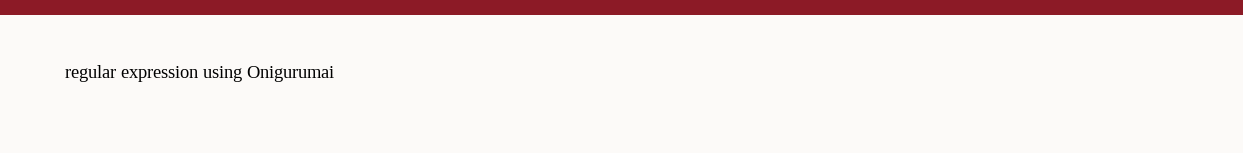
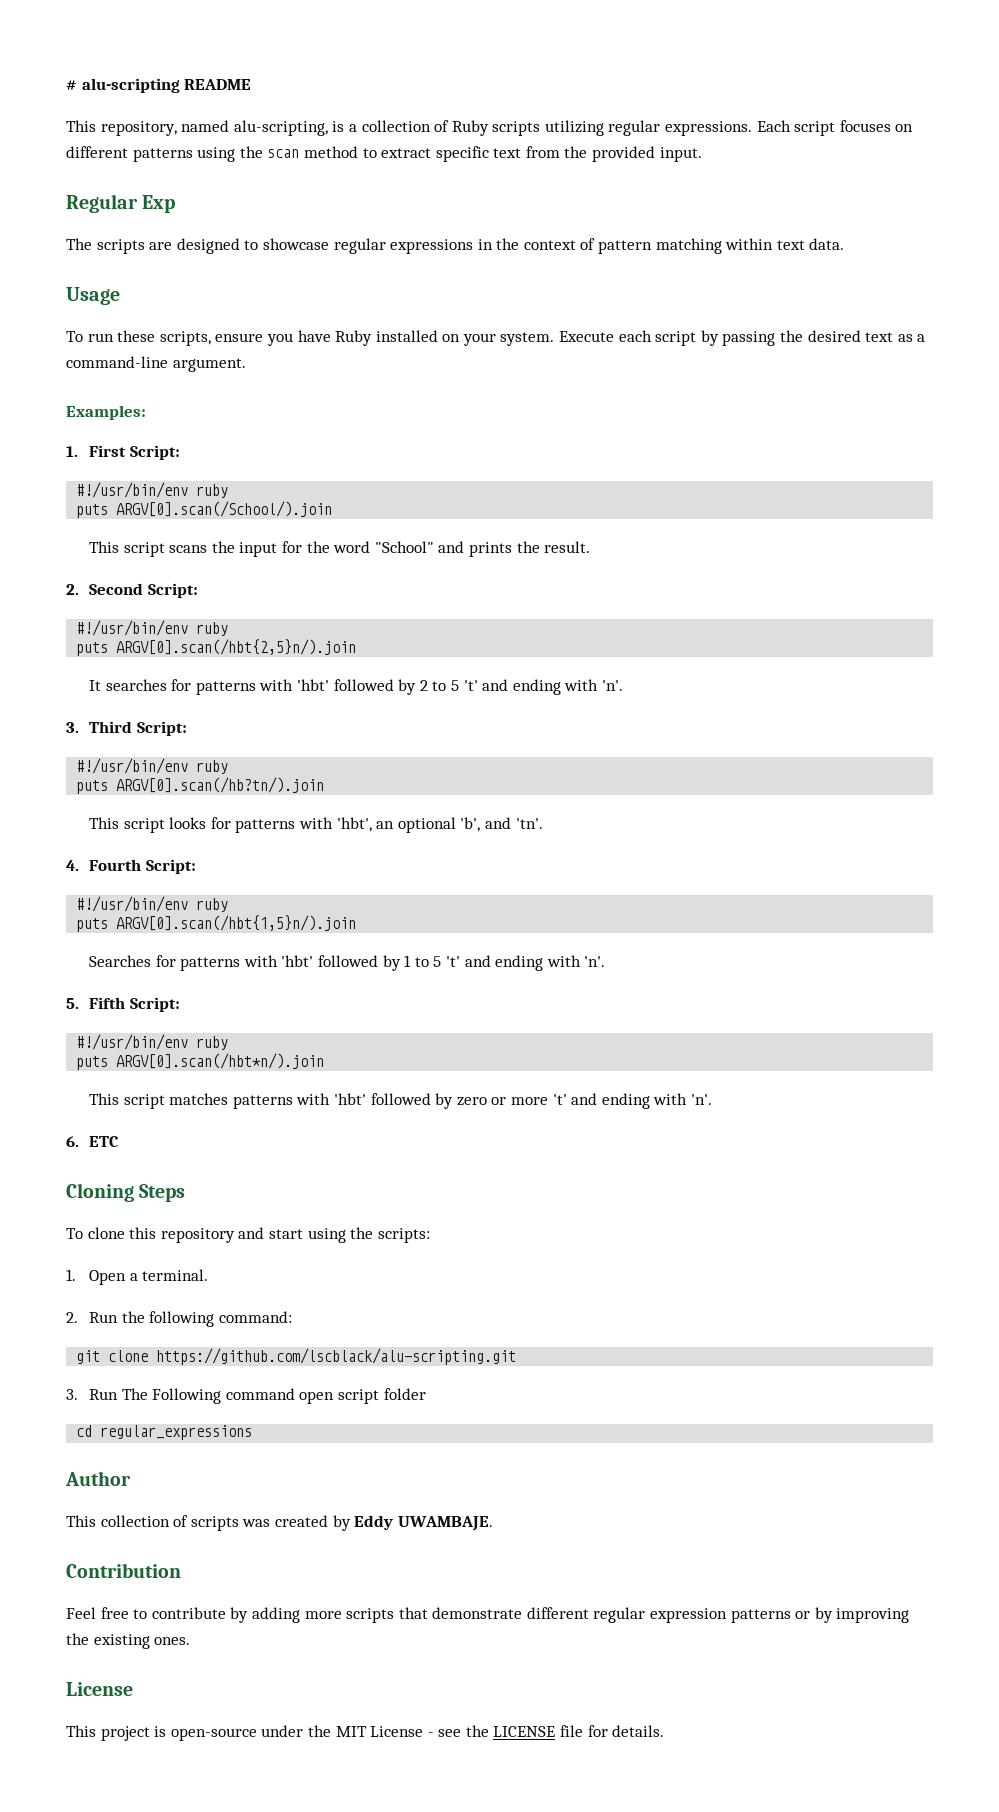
- regular expression using Onigurumai
+ # alu-scripting README
+ This repository, named alu-scripting, is a collection of Ruby scripts utilizing regular expressions. Each script focuses on different patterns using the scan method to extract specific text from the provided input.
+ Regular Exp
+ The scripts are designed to showcase regular expressions in the context of pattern matching within text data.
+ Usage
+ To run these scripts, ensure you have Ruby installed on your system. Execute each script by passing the desired text as a command-line argument.
+ Examples:
+ 1. First Script:
+ #!/usr/bin/env ruby
+ puts ARGV[0].scan(/School/).join
+ This script scans the input for the word "School" and prints the result.
+ 2. Second Script:
+ #!/usr/bin/env ruby
+ puts ARGV[0].scan(/hbt{2,5}n/).join
+ It searches for patterns with 'hbt' followed by 2 to 5 't' and ending with 'n'.
+ 3. Third Script:
+ #!/usr/bin/env ruby
+ puts ARGV[0].scan(/hb?tn/).join
+ This script looks for patterns with 'hbt', an optional 'b', and 'tn'.
+ 4. Fourth Script:
+ #!/usr/bin/env ruby
+ puts ARGV[0].scan(/hbt{1,5}n/).join
+ Searches for patterns with 'hbt' followed by 1 to 5 't' and ending with 'n'.
+ 5. Fifth Script:
+ #!/usr/bin/env ruby
+ puts ARGV[0].scan(/hbt*n/).join
+ This script matches patterns with 'hbt' followed by zero or more 't' and ending with 'n'.
+ 6. ETC
+ Cloning Steps
+ To clone this repository and start using the scripts:
+ 1. Open a terminal.
+ 2. Run the following command:
+ git clone https://github.com/lscblack/alu-scripting.git
+ 3. Run The Following command open script folder
+ cd regular_expressions
+ Author
+ This collection of scripts was created by Eddy UWAMBAJE.
+ Contribution
+ Feel free to contribute by adding more scripts that demonstrate different regular expression patterns or by improving the existing ones.
+ License
+ This project is open-source under the MIT License - see the LICENSE file for details.

